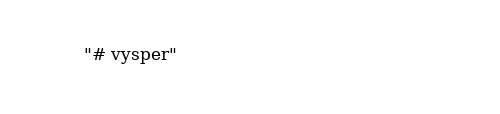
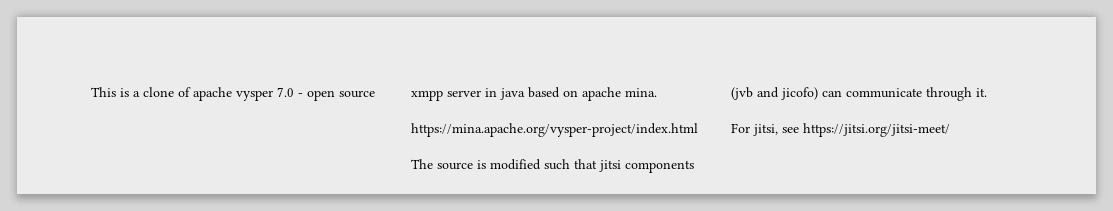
- "# vysper"
+ This is a clone of apache vysper 7.0 - open source xmpp server in java based on apache mina.
+ https://mina.apache.org/vysper-project/index.html
+ The source is modified such that jitsi components (jvb and jicofo) can communicate through it.
+ For jitsi, see https://jitsi.org/jitsi-meet/

